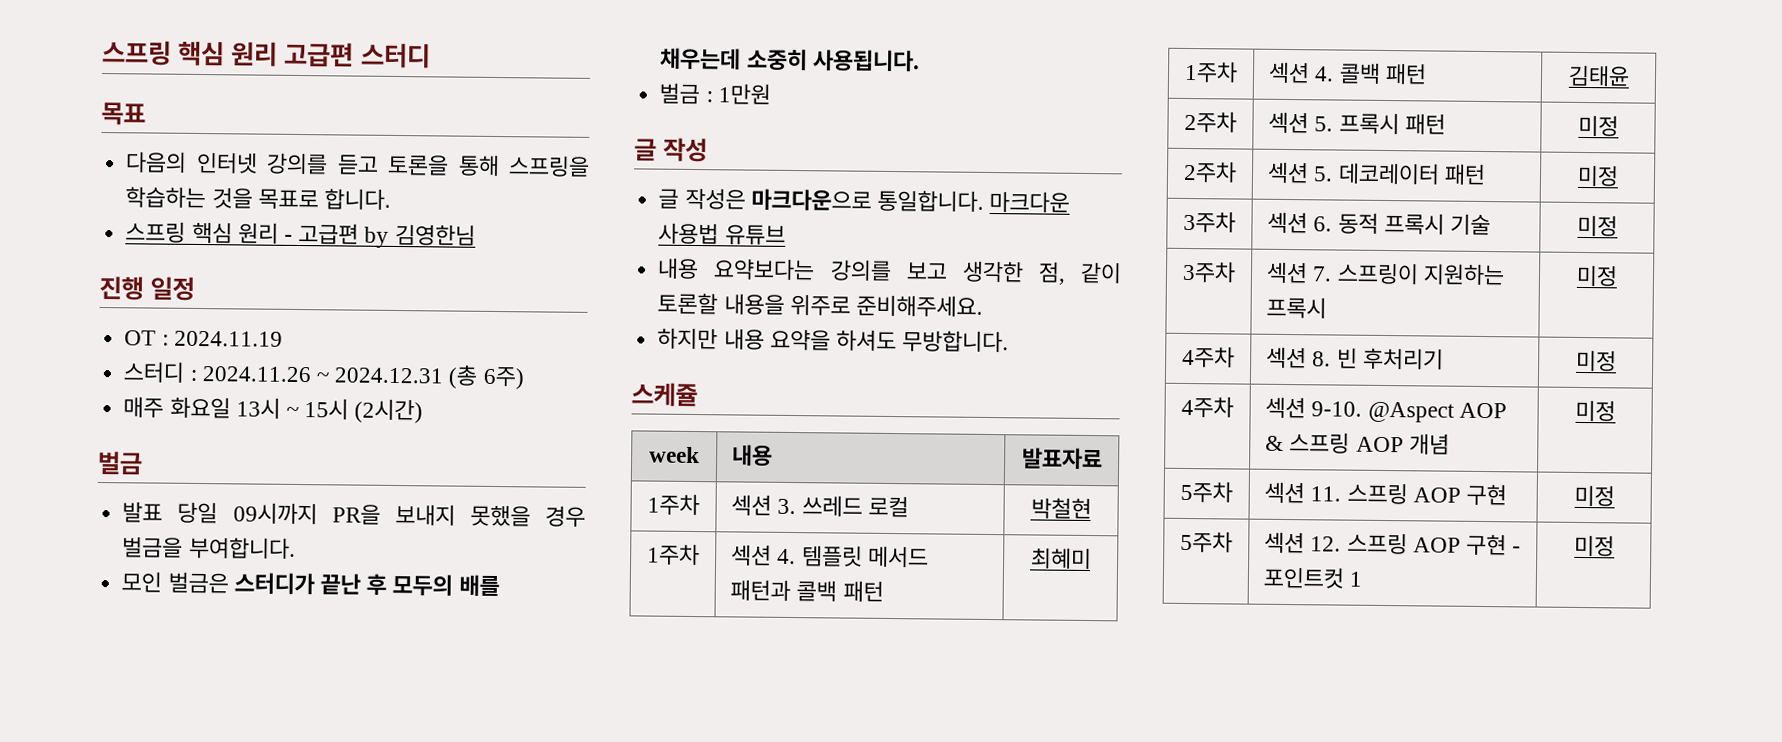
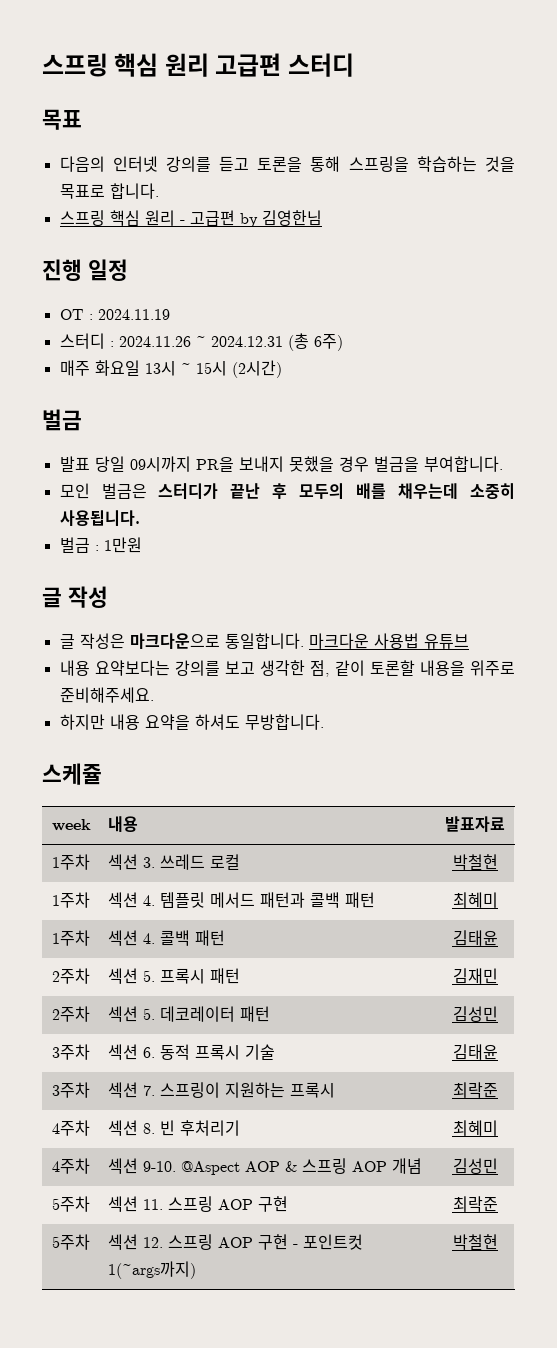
- 2주차 | 섹션 5. 프록시 패턴 | 미정
+ 2주차 | 섹션 5. 프록시 패턴 | 김재민
- 2주차 | 섹션 5. 데코레이터 패턴 | 미정
+ 2주차 | 섹션 5. 데코레이터 패턴 | 김성민
- 3주차 | 섹션 6. 동적 프록시 기술 | 미정
+ 3주차 | 섹션 6. 동적 프록시 기술 | 김태윤
- 3주차 | 섹션 7. 스프링이 지원하는 프록시 | 미정
+ 3주차 | 섹션 7. 스프링이 지원하는 프록시 | 최락준
- 4주차 | 섹션 8. 빈 후처리기 | 미정
+ 4주차 | 섹션 8. 빈 후처리기 | 최혜미
- 4주차 | 섹션 9-10. @Aspect AOP & 스프링 AOP 개념 | 미정
+ 4주차 | 섹션 9-10. @Aspect AOP & 스프링 AOP 개념 | 김성민
- 5주차 | 섹션 11. 스프링 AOP 구현 | 미정
+ 5주차 | 섹션 11. 스프링 AOP 구현 | 최락준
- 5주차 | 섹션 12. 스프링 AOP 구현 - 포인트컷 1 | 미정
+ 5주차 | 섹션 12. 스프링 AOP 구현 - 포인트컷 1(~args까지) | 박철현

